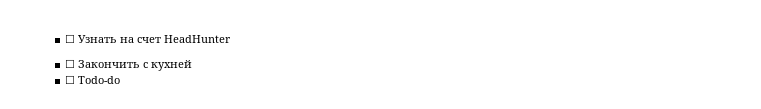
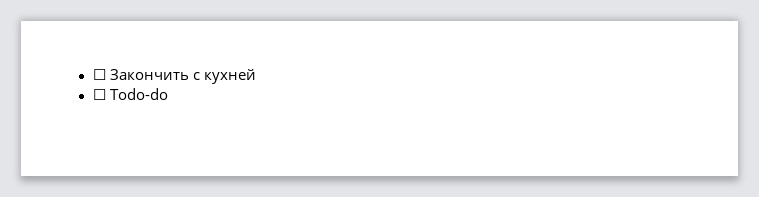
- ☐ Узнать на счет HeadHunter

